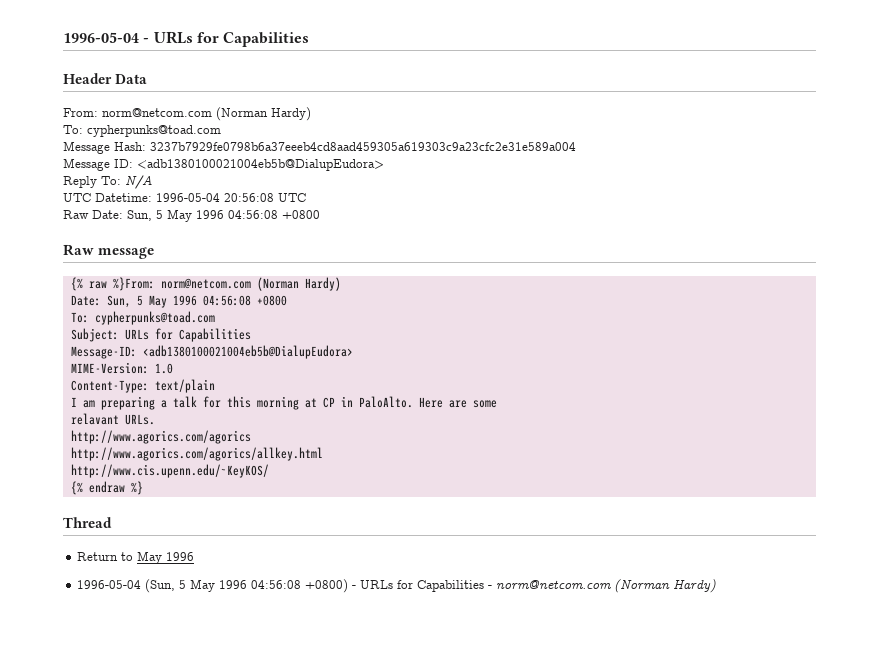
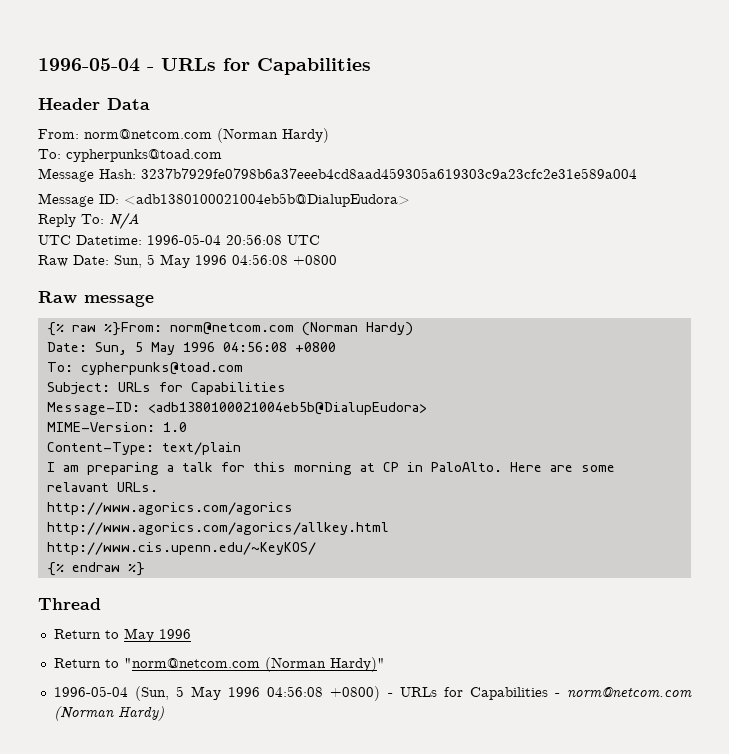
+ Return to "norm@netcom.com (Norman Hardy)"

